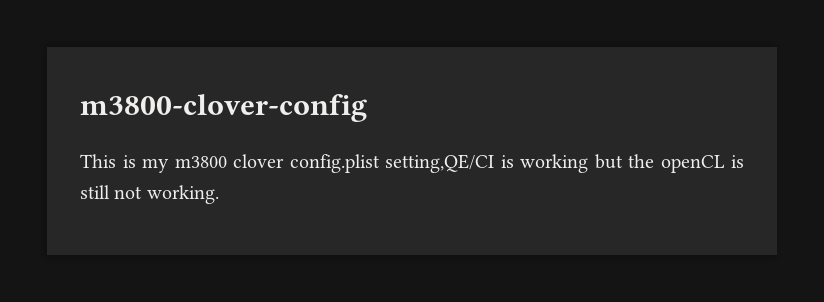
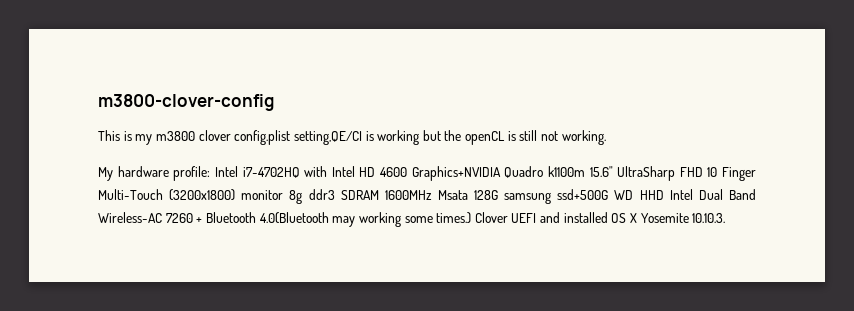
+ My hardware profile: Intel i7-4702HQ with Intel HD 4600 Graphics+NVIDIA Quadro k1100m 15.6" UltraSharp FHD 10 Finger Multi-Touch (3200x1800) monitor 8g ddr3 SDRAM 1600MHz Msata 128G samsung ssd+500G WD HHD Intel Dual Band Wireless-AC 7260 + Bluetooth 4.0(Bluetooth may working some times.) Clover UEFI and installed OS X Yosemite 10.10.3.

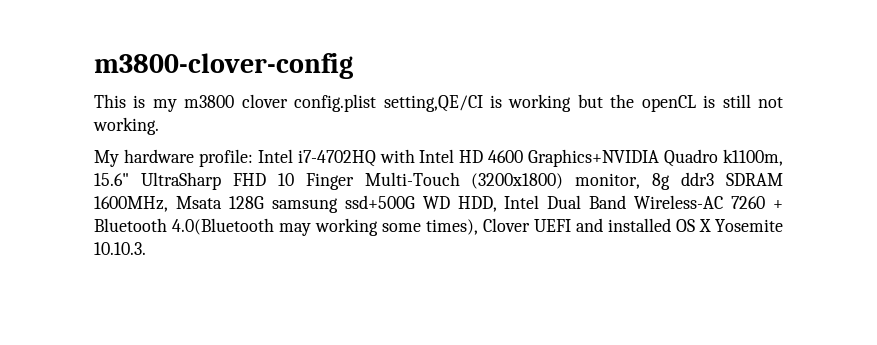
- My hardware profile: Intel i7-4702HQ with Intel HD 4600 Graphics+NVIDIA Quadro k1100m 15.6" UltraSharp FHD 10 Finger Multi-Touch (3200x1800) monitor 8g ddr3 SDRAM 1600MHz Msata 128G samsung ssd+500G WD HHD Intel Dual Band Wireless-AC 7260 + Bluetooth 4.0(Bluetooth may working some times.) Clover UEFI and installed OS X Yosemite 10.10.3.
+ My hardware profile: Intel i7-4702HQ with Intel HD 4600 Graphics+NVIDIA Quadro k1100m, 15.6" UltraSharp FHD 10 Finger Multi-Touch (3200x1800) monitor, 8g ddr3 SDRAM 1600MHz, Msata 128G samsung ssd+500G WD HDD, Intel Dual Band Wireless-AC 7260 + Bluetooth 4.0(Bluetooth may working some times), Clover UEFI and installed OS X Yosemite 10.10.3.

